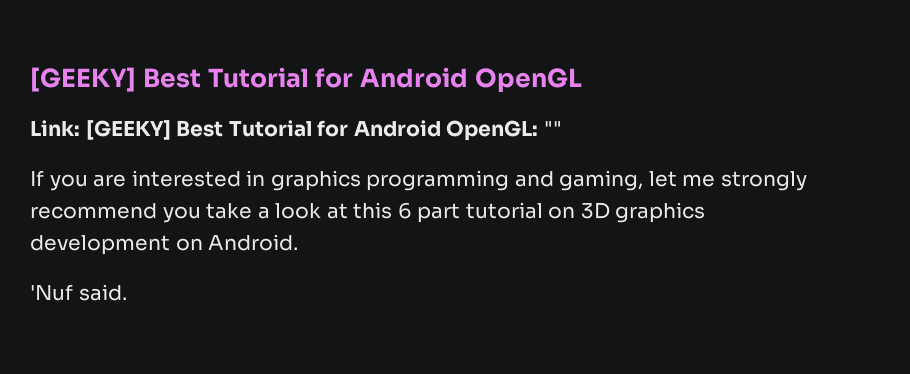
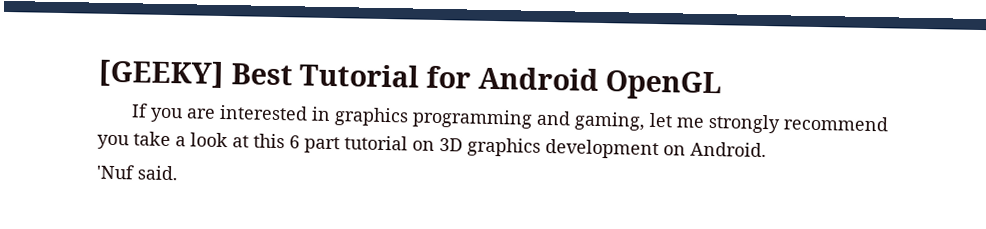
- Link: [GEEKY] Best Tutorial for Android OpenGL: ""

